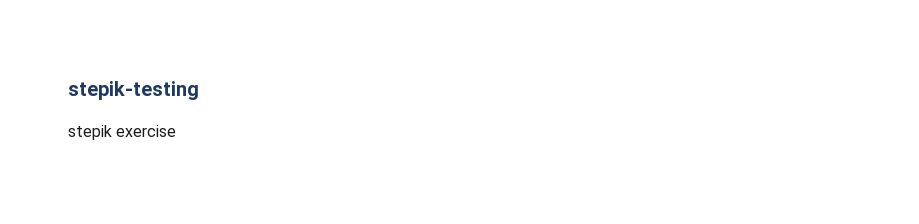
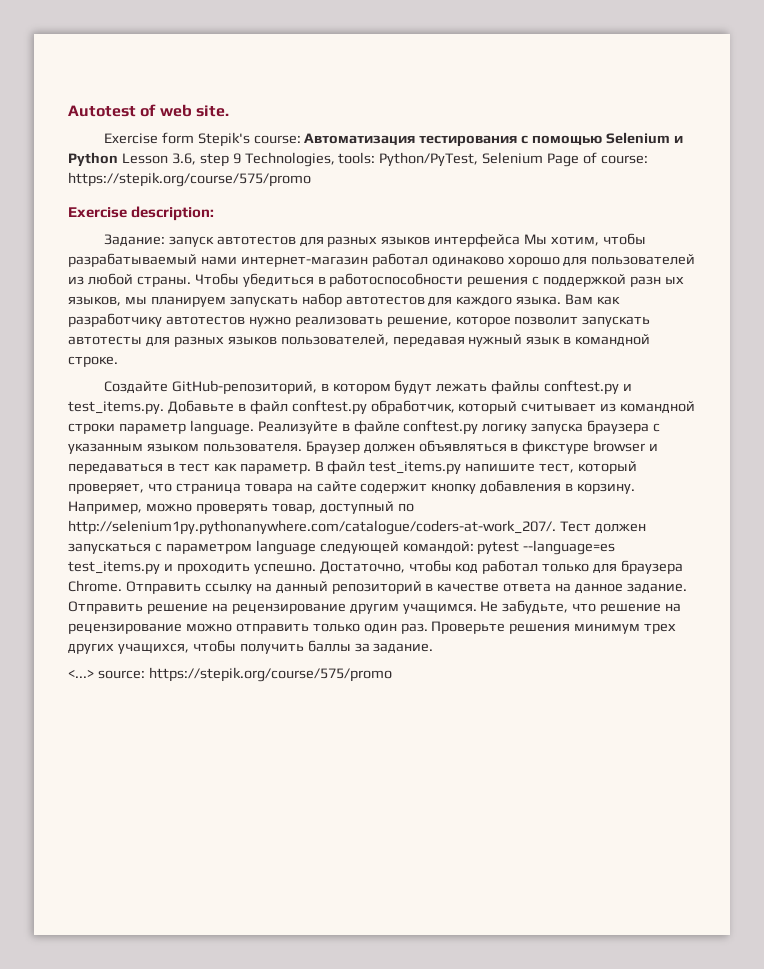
- stepik-testing
- stepik exercise
+ Autotest of web site.
+ Exercise form Stepik's course: Автоматизация тестирования с помощью Selenium и Python Lesson 3.6, step 9 Technologies, tools: Python/PyTest, Selenium Page of course: https://stepik.org/course/575/promo
+ Exercise description:
+ Задание: запуск автотестов для разных языков интерфейса Мы хотим, чтобы разрабатываемый нами интернет-магазин работал одинаково хорошо для пользователей из любой страны. Чтобы убедиться в работоспособности решения с поддержкой разн ых языков, мы планируем запускать набор автотестов для каждого языка. Вам как разработчику автотестов нужно реализовать решение, которое позволит запускать автотесты для разных языков пользователей, передавая нужный язык в командной строке.
+ Создайте GitHub-репозиторий, в котором будут лежать файлы conftest.py и test_items.py. Добавьте в файл conftest.py обработчик, который считывает из командной строки параметр language. Реализуйте в файле conftest.py логику запуска браузера с указанным языком пользователя. Браузер должен объявляться в фикстуре browser и передаваться в тест как параметр. В файл test_items.py напишите тест, который проверяет, что страница товара на сайте содержит кнопку добавления в корзину. Например, можно проверять товар, доступный по http://selenium1py.pythonanywhere.com/catalogue/coders-at-work_207/. Тест должен запускаться с параметром language следующей командой: pytest --language=es test_items.py и проходить успешно. Достаточно, чтобы код работал только для браузера Сhrome. Отправить ссылку на данный репозиторий в качестве ответа на данное задание. Отправить решение на рецензирование другим учащимся. Не забудьте, что решение на рецензирование можно отправить только один раз. Проверьте решения минимум трех других учащихся, чтобы получить баллы за задание.
+ <...> source: https://stepik.org/course/575/promo

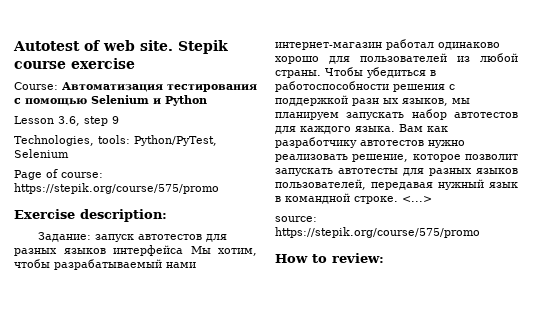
- Autotest of web site.
- Exercise form Stepik's course: Автоматизация тестирования с помощью Selenium и Python Lesson 3.6, step 9 Technologies, tools: Python/PyTest, Selenium Page of course: https://stepik.org/course/575/promo
+ Autotest of web site. Stepik course exercise
+ Course: Автоматизация тестирования с помощью Selenium и Python
+ Lesson 3.6, step 9
+ Technologies, tools: Python/PyTest, Selenium
+ Page of course: https://stepik.org/course/575/promo
- Вам как разработчику автотестов нужно реализовать решение, которое позволит запускать автотесты для разных языков пользователей, передавая нужный язык в командной строке.
- Создайте GitHub-репозиторий, в котором будут лежать файлы conftest.py и test_items.py. Добавьте в файл conftest.py обработчик, который считывает из командной строки параметр language. Реализуйте в файле conftest.py логику запуска браузера с указанным языком пользователя. Браузер должен объявляться в фикстуре browser и передаваться в тест как параметр. В файл test_items.py напишите тест, который проверяет, что страница товара на сайте содержит кнопку добавления в корзину. Например, можно проверять товар, доступный по http://selenium1py.pythonanywhere.com/catalogue/coders-at-work_207/. Тест должен запускаться с параметром language следующей командой: pytest --language=es test_items.py и проходить успешно. Достаточно, чтобы код работал только для браузера Сhrome. Отправить ссылку на данный репозиторий в качестве ответа на данное задание. Отправить решение на рецензирование другим учащимся. Не забудьте, что решение на рецензирование можно отправить только один раз. Проверьте решения минимум трех других учащихся, чтобы получить баллы за задание.
- <...> source: https://stepik.org/course/575/promo
+ Вам как разработчику автотестов нужно реализовать решение, которое позволит запускать автотесты для разных языков пользователей, передавая нужный язык в командной строке. <...>
+ source: https://stepik.org/course/575/promo
+ How to review:

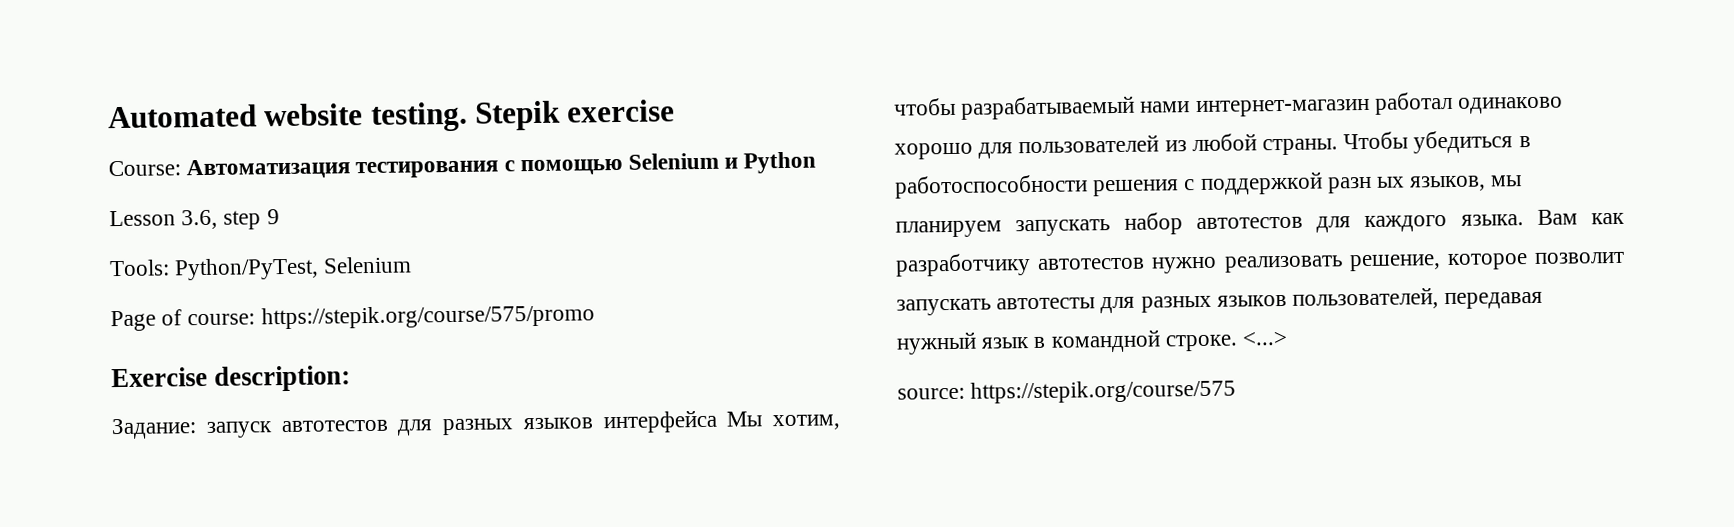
- Autotest of web site. Stepik course exercise
+ Automated website testing. Stepik exercise
- Technologies, tools: Python/PyTest, Selenium
+ Tools: Python/PyTest, Selenium
- source: https://stepik.org/course/575/promo
- How to review:
+ source: https://stepik.org/course/575

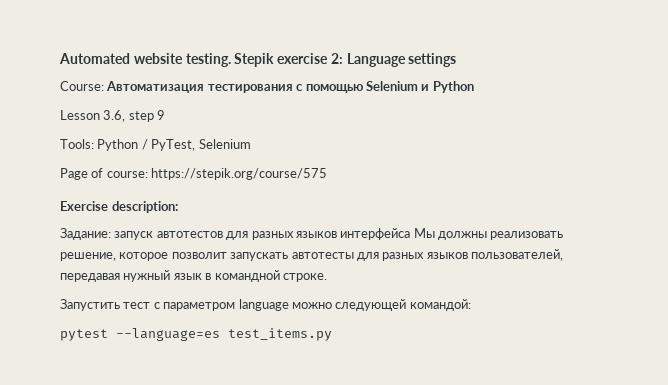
- Stepik exercise
+ Stepik exercise 2: Language settings
- Tools: Python/PyTest, Selenium
+ Tools: Python / PyTest, Selenium
- Page of course: https://stepik.org/course/575/promo
+ Page of course: https://stepik.org/course/575
- Задание: запуск автотестов для разных языков интерфейса Мы хотим, чтобы разрабатываемый нами интернет-магазин работал одинаково хорошо для пользователей из любой страны. Чтобы убедиться в работоспособности решения с поддержкой разн ых языков, мы планируем запускать набор автотестов для каждого языка. Вам как разработчику автотестов нужно реализовать решение, которое позволит запускать автотесты для разных языков пользователей, передавая нужный язык в командной строке. <...>
- source: https://stepik.org/course/575
+ Задание: запуск автотестов для разных языков интерфейса Мы должны реализовать решение, которое позволит запускать автотесты для разных языков пользователей, передавая нужный язык в командной строке.
+ Запустить тест с параметром language можно следующей командой:
+ pytest --language=es test_items.py

